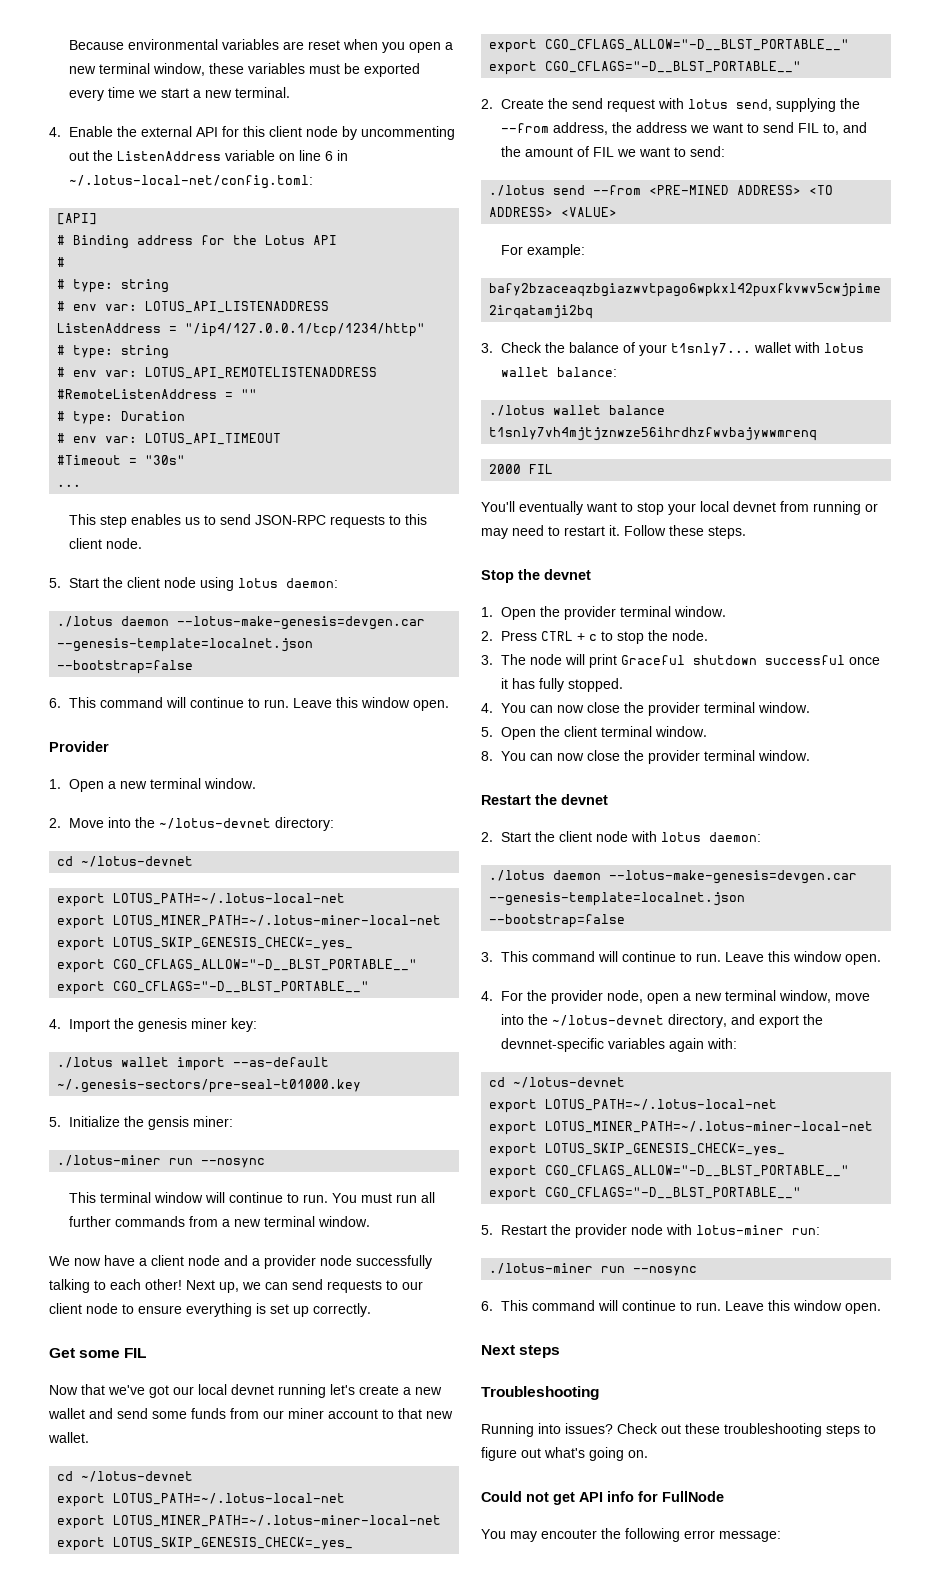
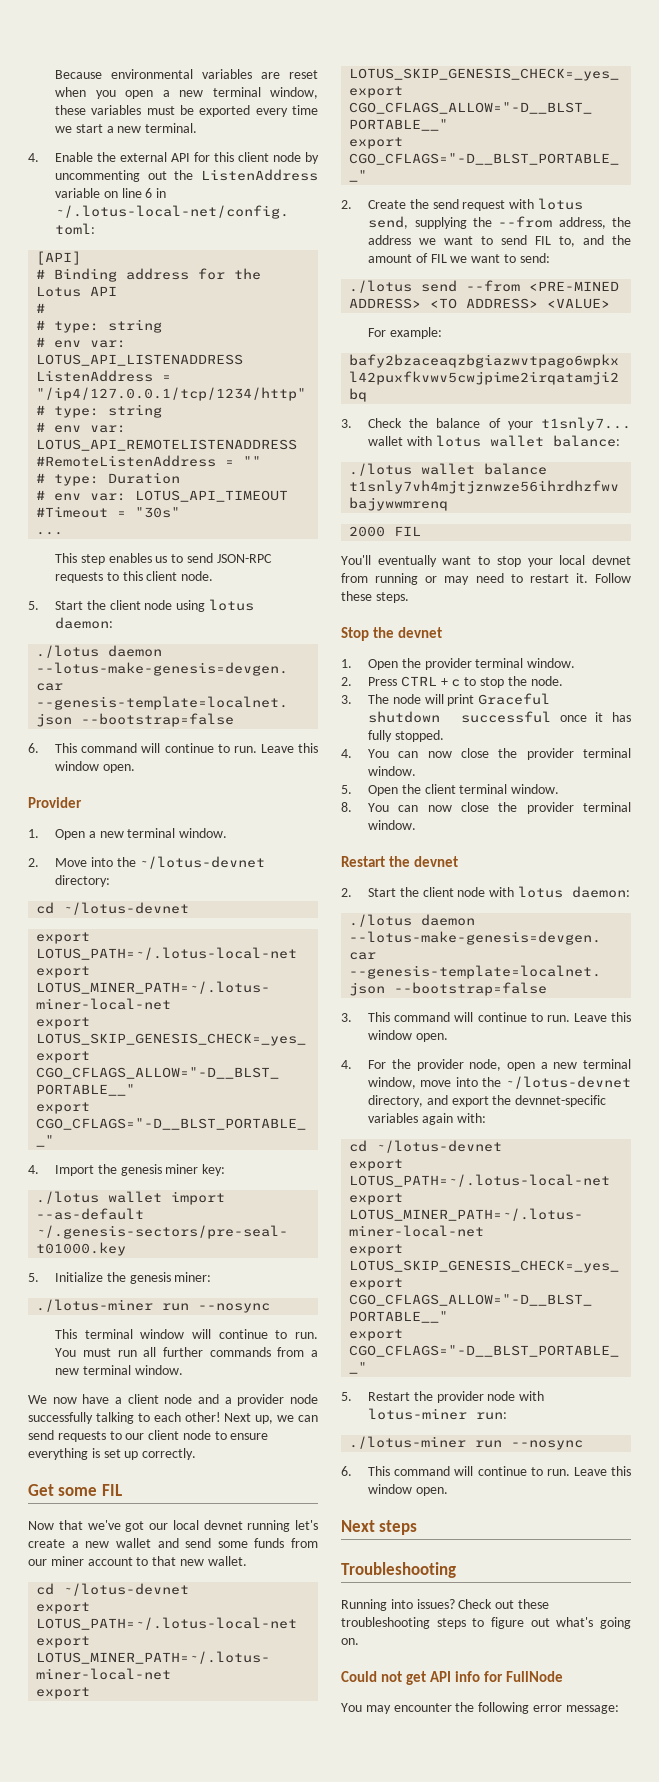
- 5. Initialize the gensis miner:
+ 5. Initialize the genesis miner:
- You may encouter the following error message:
+ You may encounter the following error message:

